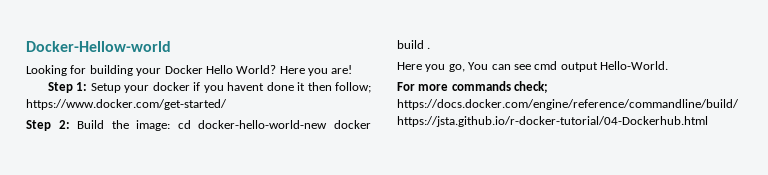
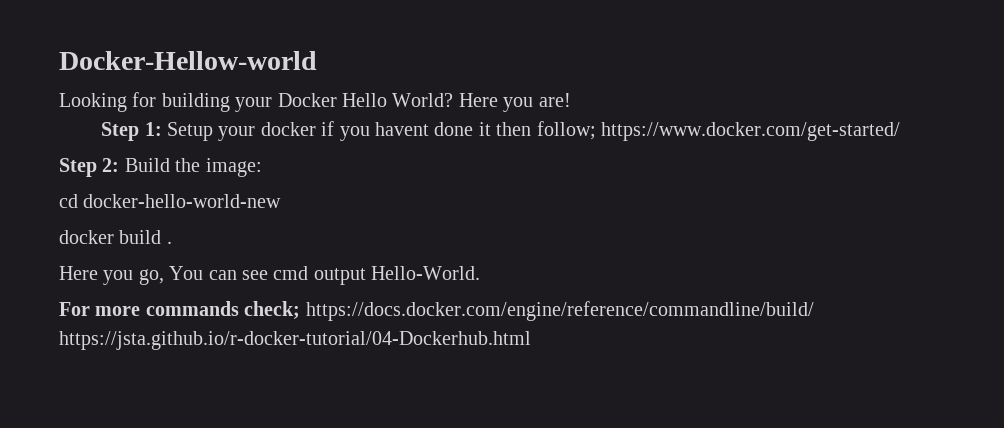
- Step 2: Build the image: cd docker-hello-world-new docker build .
+ Step 2: Build the image:
+ cd docker-hello-world-new
+ docker build .

